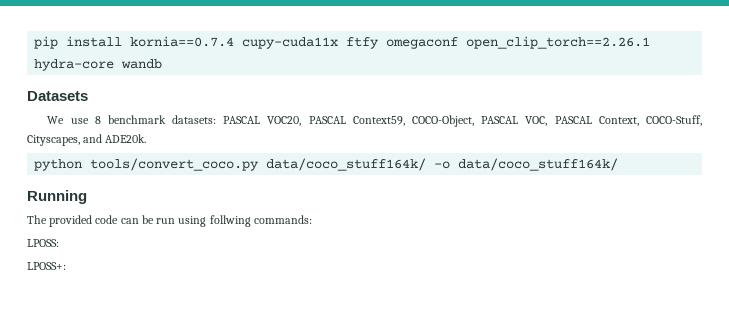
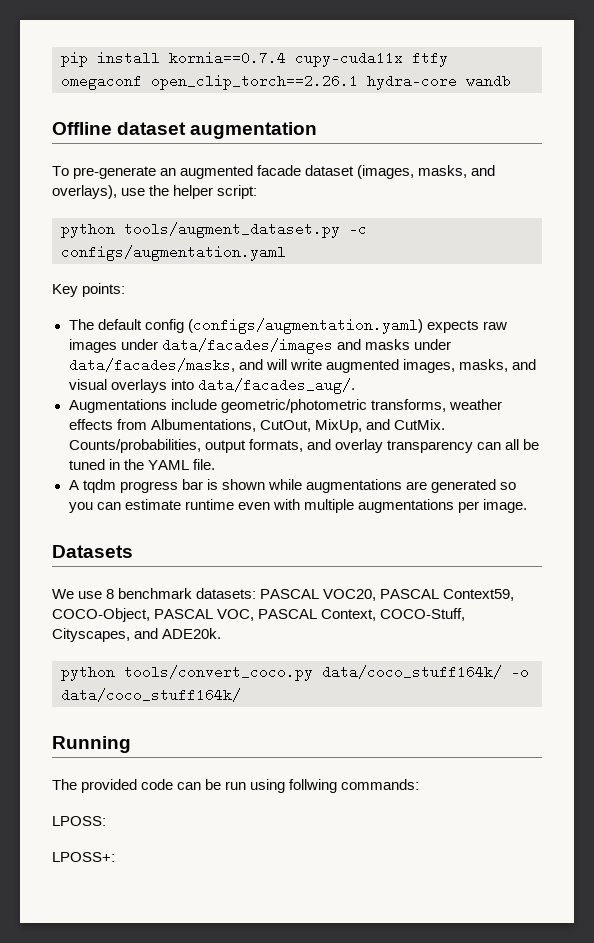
+ Offline dataset augmentation
+ To pre-generate an augmented facade dataset (images, masks, and overlays), use the helper script:
+ python tools/augment_dataset.py -c configs/augmentation.yaml
+ Key points:
+ The default config (configs/augmentation.yaml) expects raw images under data/facades/images and masks under data/facades/masks, and will write augmented images, masks, and visual overlays into data/facades_aug/.
+ Augmentations include geometric/photometric transforms, weather effects from Albumentations, CutOut, MixUp, and CutMix. Counts/probabilities, output formats, and overlay transparency can all be tuned in the YAML file.
+ A tqdm progress bar is shown while augmentations are generated so you can estimate runtime even with multiple augmentations per image.

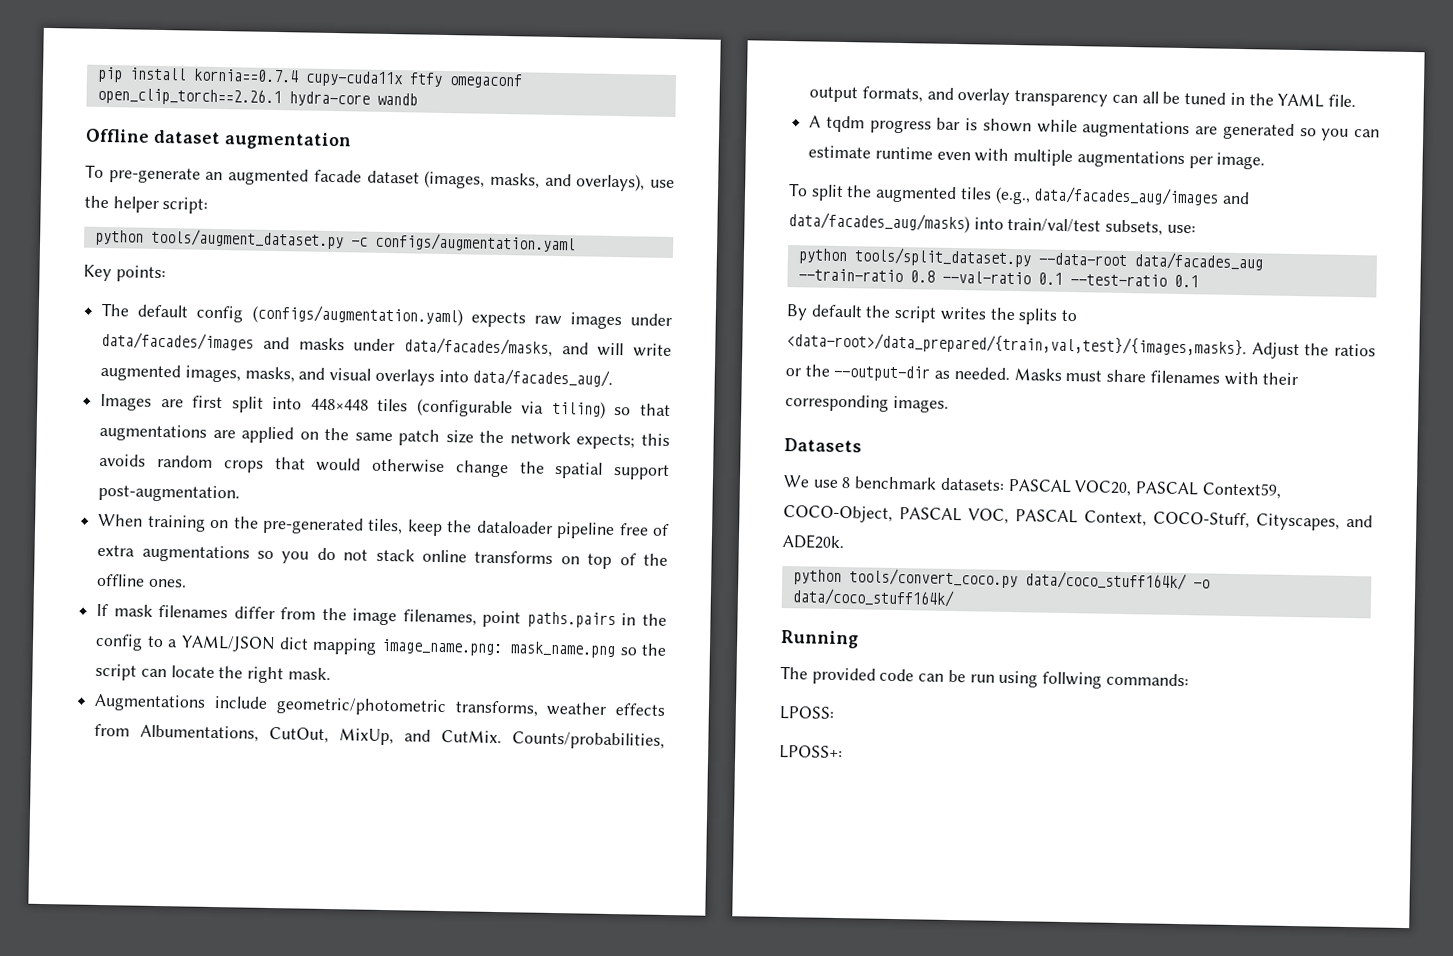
+ Images are first split into 448×448 tiles (configurable via tiling) so that augmentations are applied on the same patch size the network expects; this avoids random crops that would otherwise change the spatial support post-augmentation.
+ When training on the pre-generated tiles, keep the dataloader pipeline free of extra augmentations so you do not stack online transforms on top of the offline ones.
+ If mask filenames differ from the image filenames, point paths.pairs in the config to a YAML/JSON dict mapping image_name.png: mask_name.png so the script can locate the right mask.
+ To split the augmented tiles (e.g., data/facades_aug/images and data/facades_aug/masks) into train/val/test subsets, use:
+ python tools/split_dataset.py --data-root data/facades_aug --train-ratio 0.8 --val-ratio 0.1 --test-ratio 0.1
+ By default the script writes the splits to <data-root>/data_prepared/{train,val,test}/{images,masks}. Adjust the ratios or the --output-dir as needed. Masks must share filenames with their corresponding images.

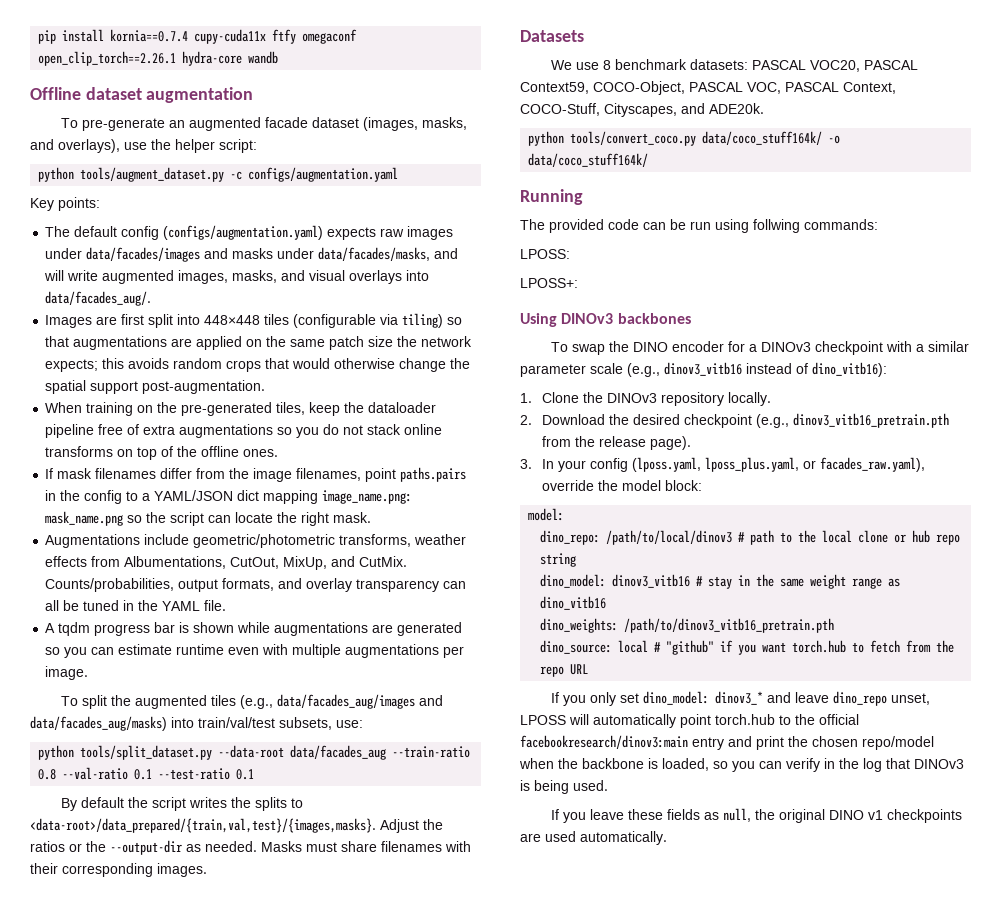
+ Using DINOv3 backbones
+ To swap the DINO encoder for a DINOv3 checkpoint with a similar parameter scale (e.g., dinov3_vitb16 instead of dino_vitb16):
+ 1. Clone the DINOv3 repository locally.
+ 2. Download the desired checkpoint (e.g., dinov3_vitb16_pretrain.pth from the release page).
+ 3. In your config (lposs.yaml, lposs_plus.yaml, or facades_raw.yaml), override the model block:
+ model:
+ dino_repo: /path/to/local/dinov3 # path to the local clone or hub repo string
+ dino_model: dinov3_vitb16 # stay in the same weight range as dino_vitb16
+ dino_weights: /path/to/dinov3_vitb16_pretrain.pth
+ dino_source: local # "github" if you want torch.hub to fetch from the repo URL
+ If you only set dino_model: dinov3_* and leave dino_repo unset, LPOSS will automatically point torch.hub to the official facebookresearch/dinov3:main entry and print the chosen repo/model when the backbone is loaded, so you can verify in the log that DINOv3 is being used.
+ If you leave these fields as null, the original DINO v1 checkpoints are used automatically.

